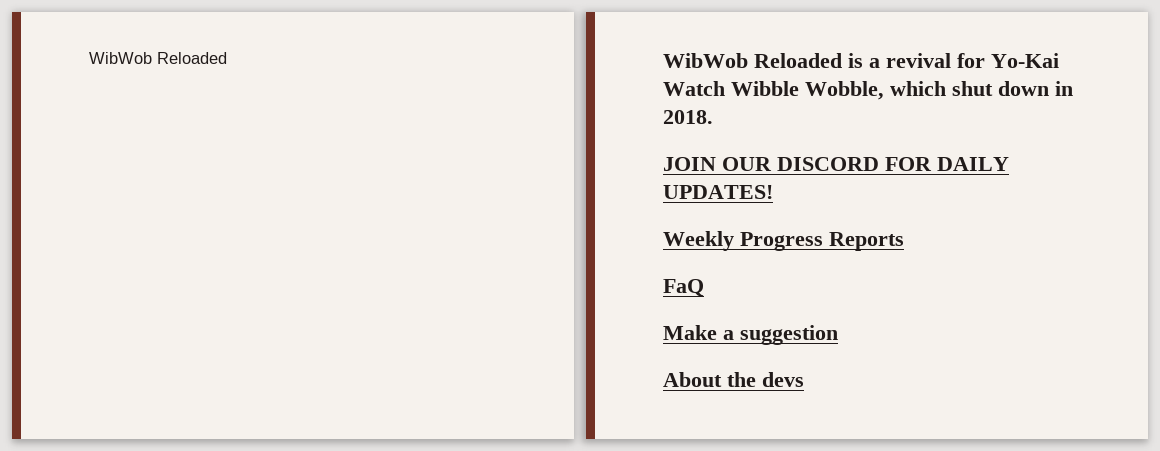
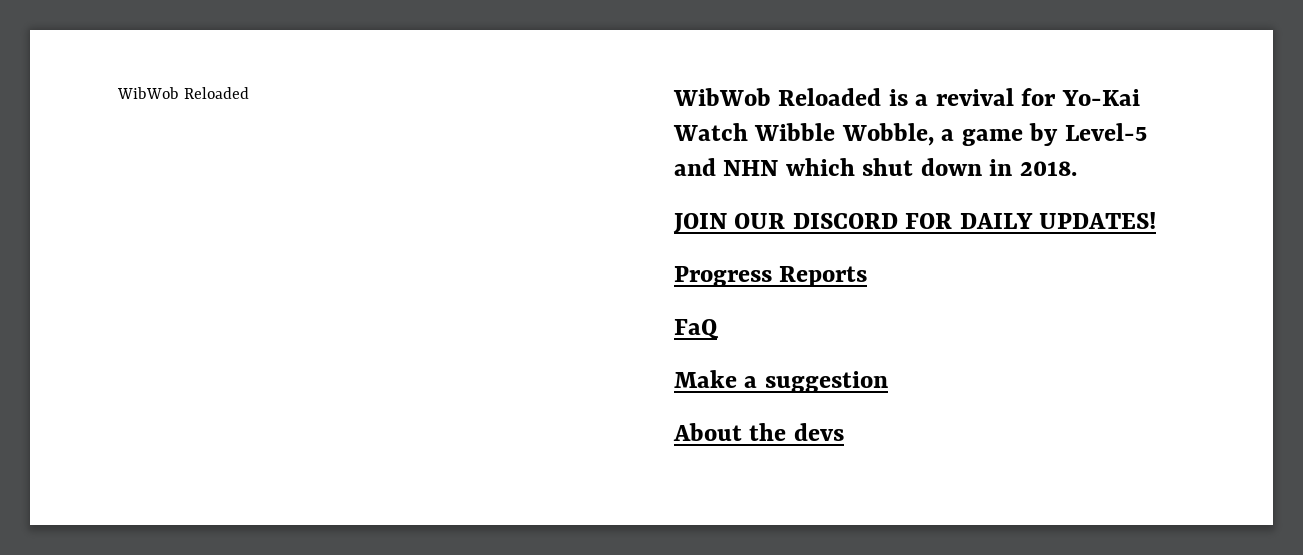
- WibWob Reloaded is a revival for Yo-Kai Watch Wibble Wobble, which shut down in 2018.
+ WibWob Reloaded is a revival for Yo-Kai Watch Wibble Wobble, a game by Level-5 and NHN which shut down in 2018.
- Weekly Progress Reports
+ Progress Reports

